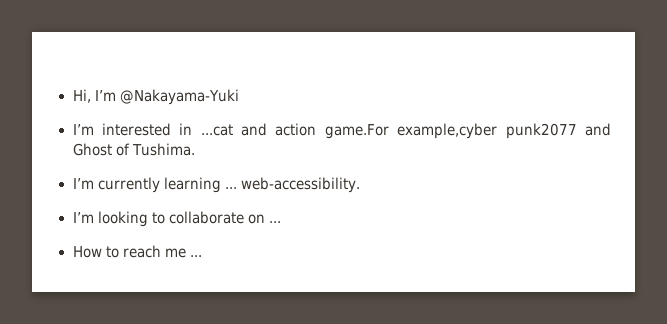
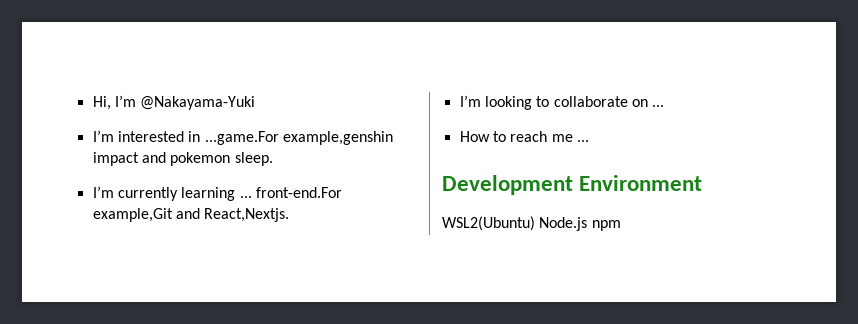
- I’m interested in ...cat and action game.For example,cyber punk2077 and Ghost of Tushima.
+ I’m interested in ...game.For example,genshin impact and pokemon sleep.
- I’m currently learning ... web-accessibility.
+ I’m currently learning ... front-end.For example,Git and React,Nextjs.
+ Development Environment
+ WSL2(Ubuntu) Node.js npm

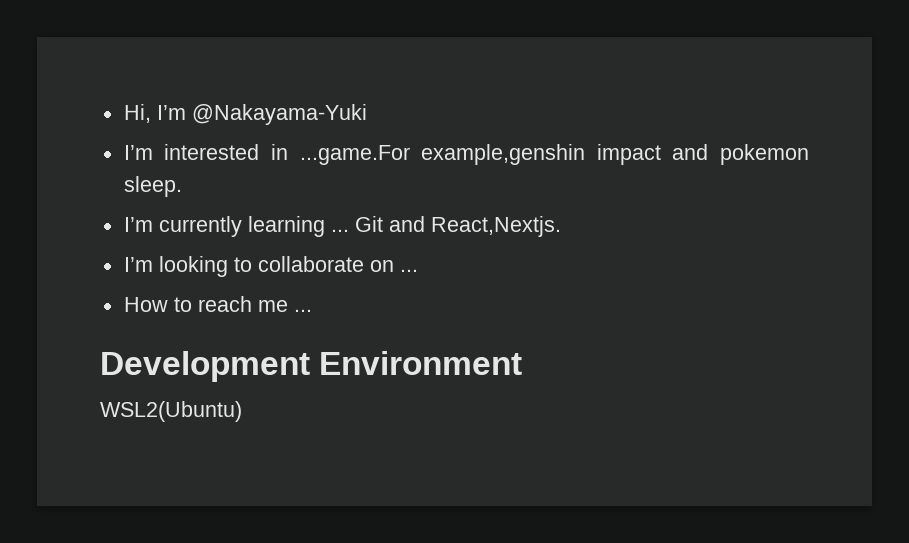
- I’m currently learning ... front-end.For example,Git and React,Nextjs.
+ I’m currently learning ... Git and React,Nextjs.
- WSL2(Ubuntu) Node.js npm
+ WSL2(Ubuntu)

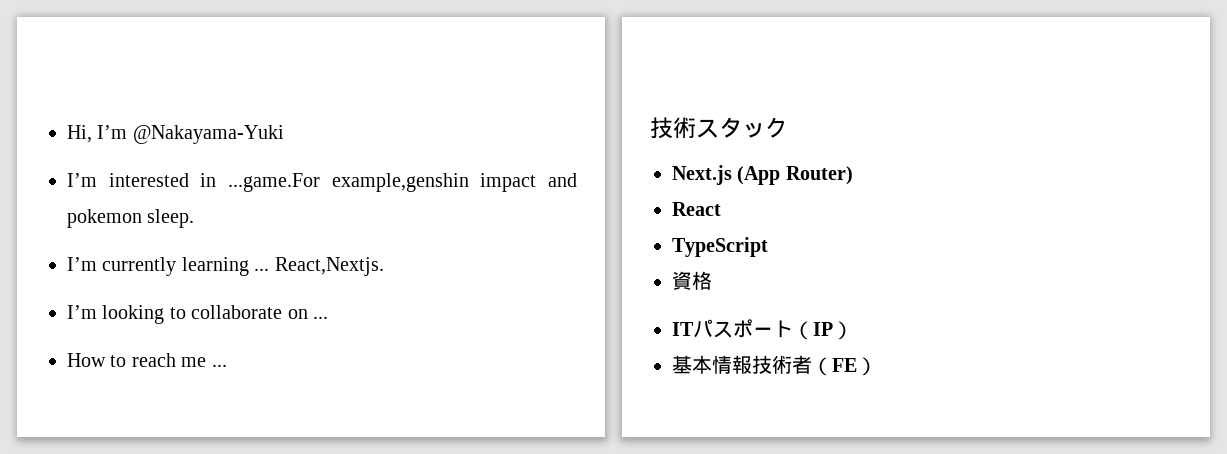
- Git and React,Nextjs.
+ React,Nextjs.
- Development Environment
- WSL2(Ubuntu)
+ 技術スタック
+ Next.js (App Router)
+ React
+ TypeScript
+ 資格
+ ITパスポート（IP）
+ 基本情報技術者（FE）

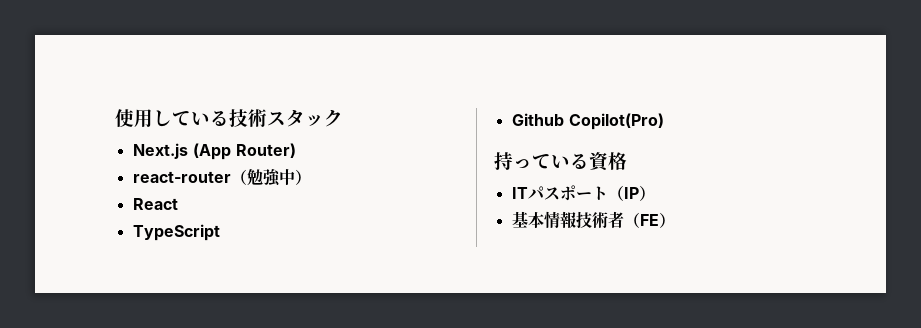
- Hi, I’m @Nakayama-Yuki
- I’m interested in ...game.For example,genshin impact and pokemon sleep.
- I’m currently learning ... React,Nextjs.
- I’m looking to collaborate on ...
- How to reach me ...
- 技術スタック
+ 使用している技術スタック
+ react-router（勉強中）
- 資格
+ Github Copilot(Pro)
+ 持っている資格

